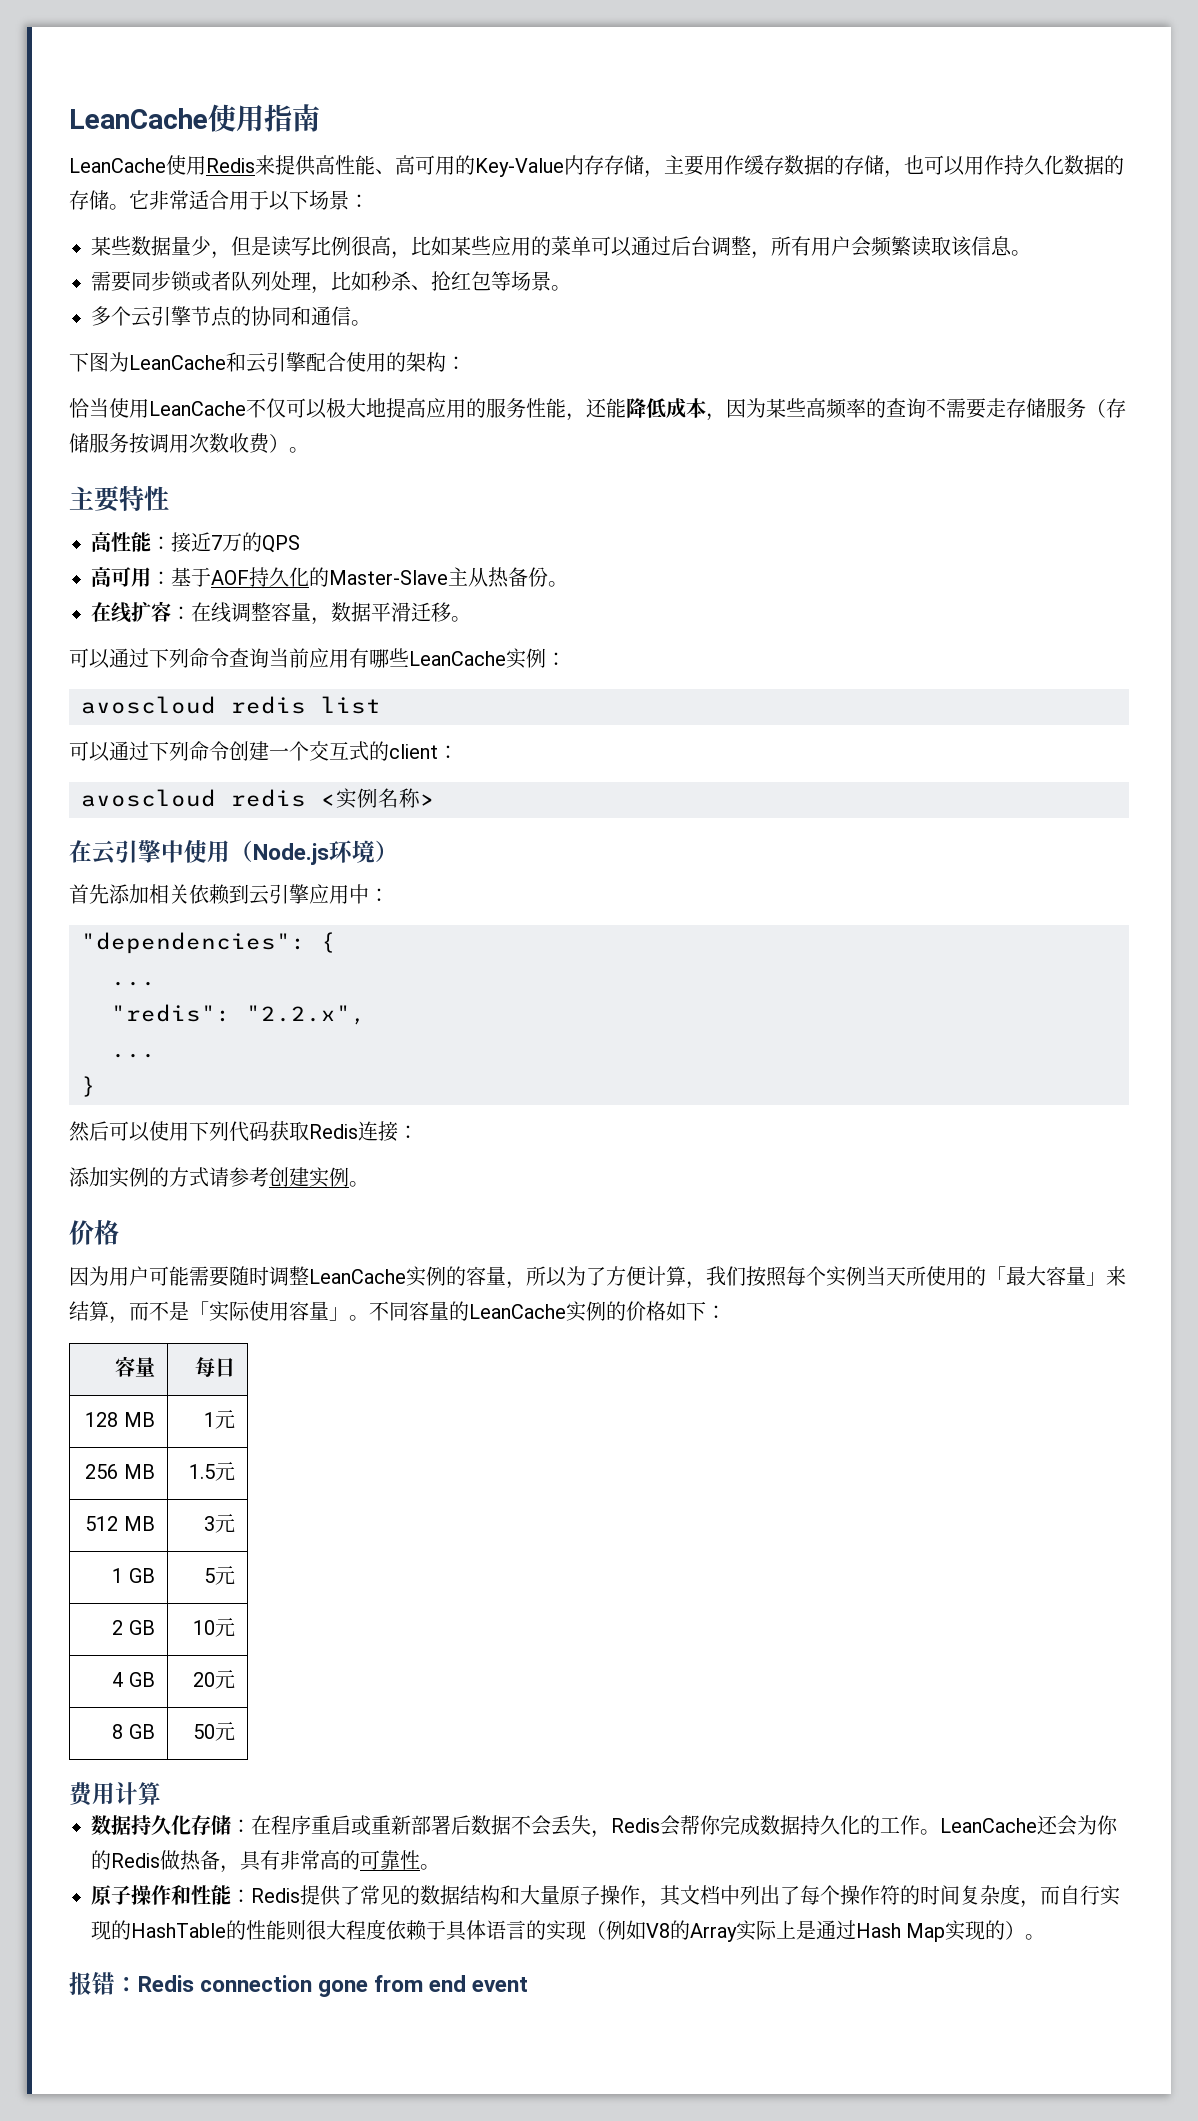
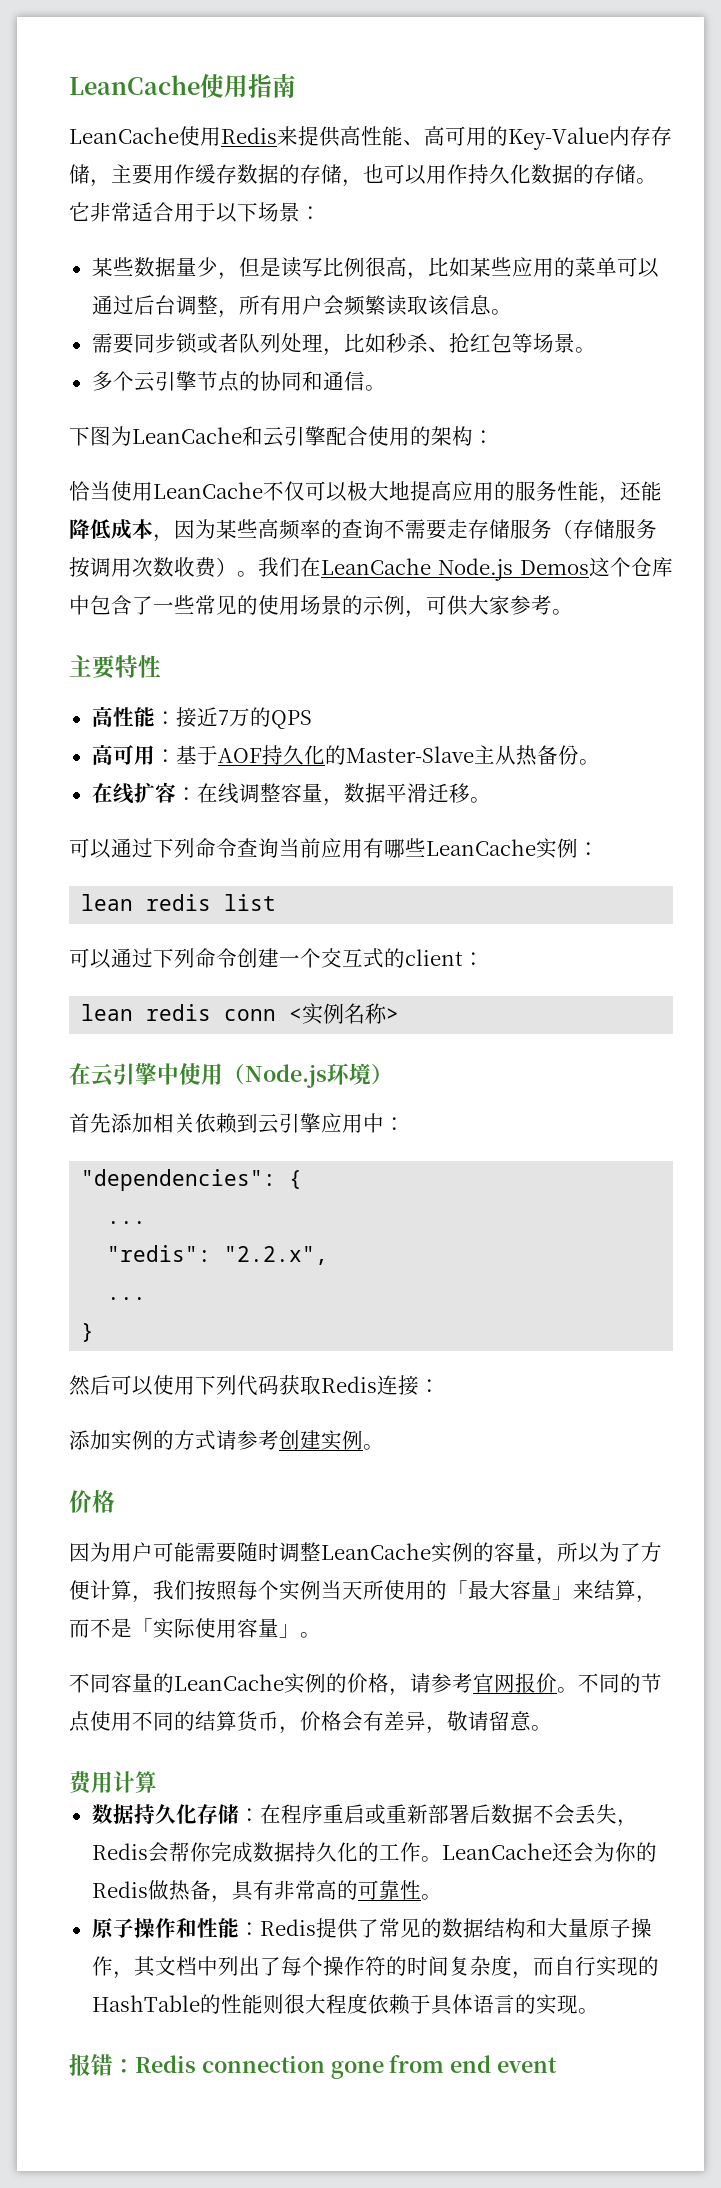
+ 我们在LeanCache Node.js Demos这个仓库中包含了一些常见的使用场景的示例，可供大家参考。
- avoscloud redis list
+ lean redis list
- avoscloud redis <实例名称>
+ lean redis conn <实例名称>
- 因为用户可能需要随时调整LeanCache实例的容量，所以为了方便计算，我们按照每个实例当天所使用的「最大容量」来结算，而不是「实际使用容量」。不同容量的LeanCache实例的价格如下：
- 容量 | 每日
- 128 MB | 1元
- 256 MB | 1.5元
- 512 MB | 3元
- 1 GB | 5元
- 2 GB | 10元
- 4 GB | 20元
- 8 GB | 50元
+ 因为用户可能需要随时调整LeanCache实例的容量，所以为了方便计算，我们按照每个实例当天所使用的「最大容量」来结算，而不是「实际使用容量」。
+ 不同容量的LeanCache实例的价格，请参考官网报价。不同的节点使用不同的结算货币，价格会有差异，敬请留意。
- 原子操作和性能：Redis提供了常见的数据结构和大量原子操作，其文档中列出了每个操作符的时间复杂度，而自行实现的HashTable的性能则很大程度依赖于具体语言的实现（例如V8的Array实际上是通过Hash Map实现的）。
+ 原子操作和性能：Redis提供了常见的数据结构和大量原子操作，其文档中列出了每个操作符的时间复杂度，而自行实现的HashTable的性能则很大程度依赖于具体语言的实现。

